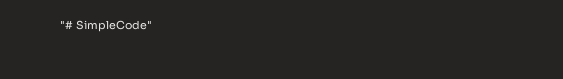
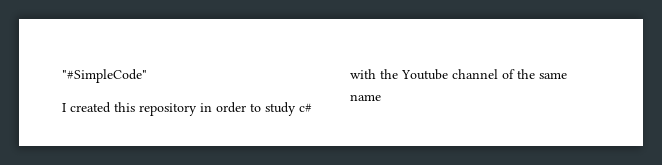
- "# SimpleCode"
+ "#SimpleCode"
+ I created this repository in order to study c# with the Youtube channel of the same name

